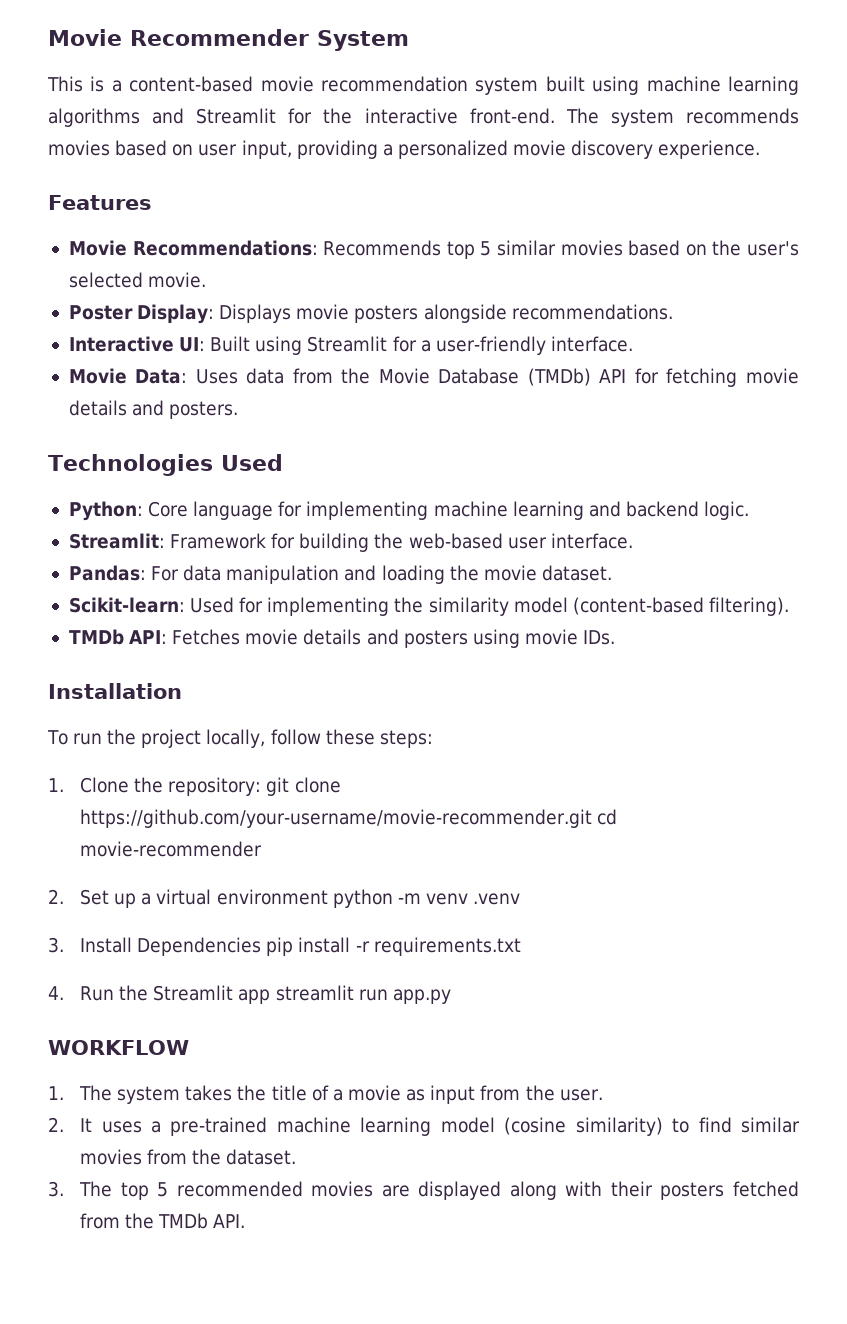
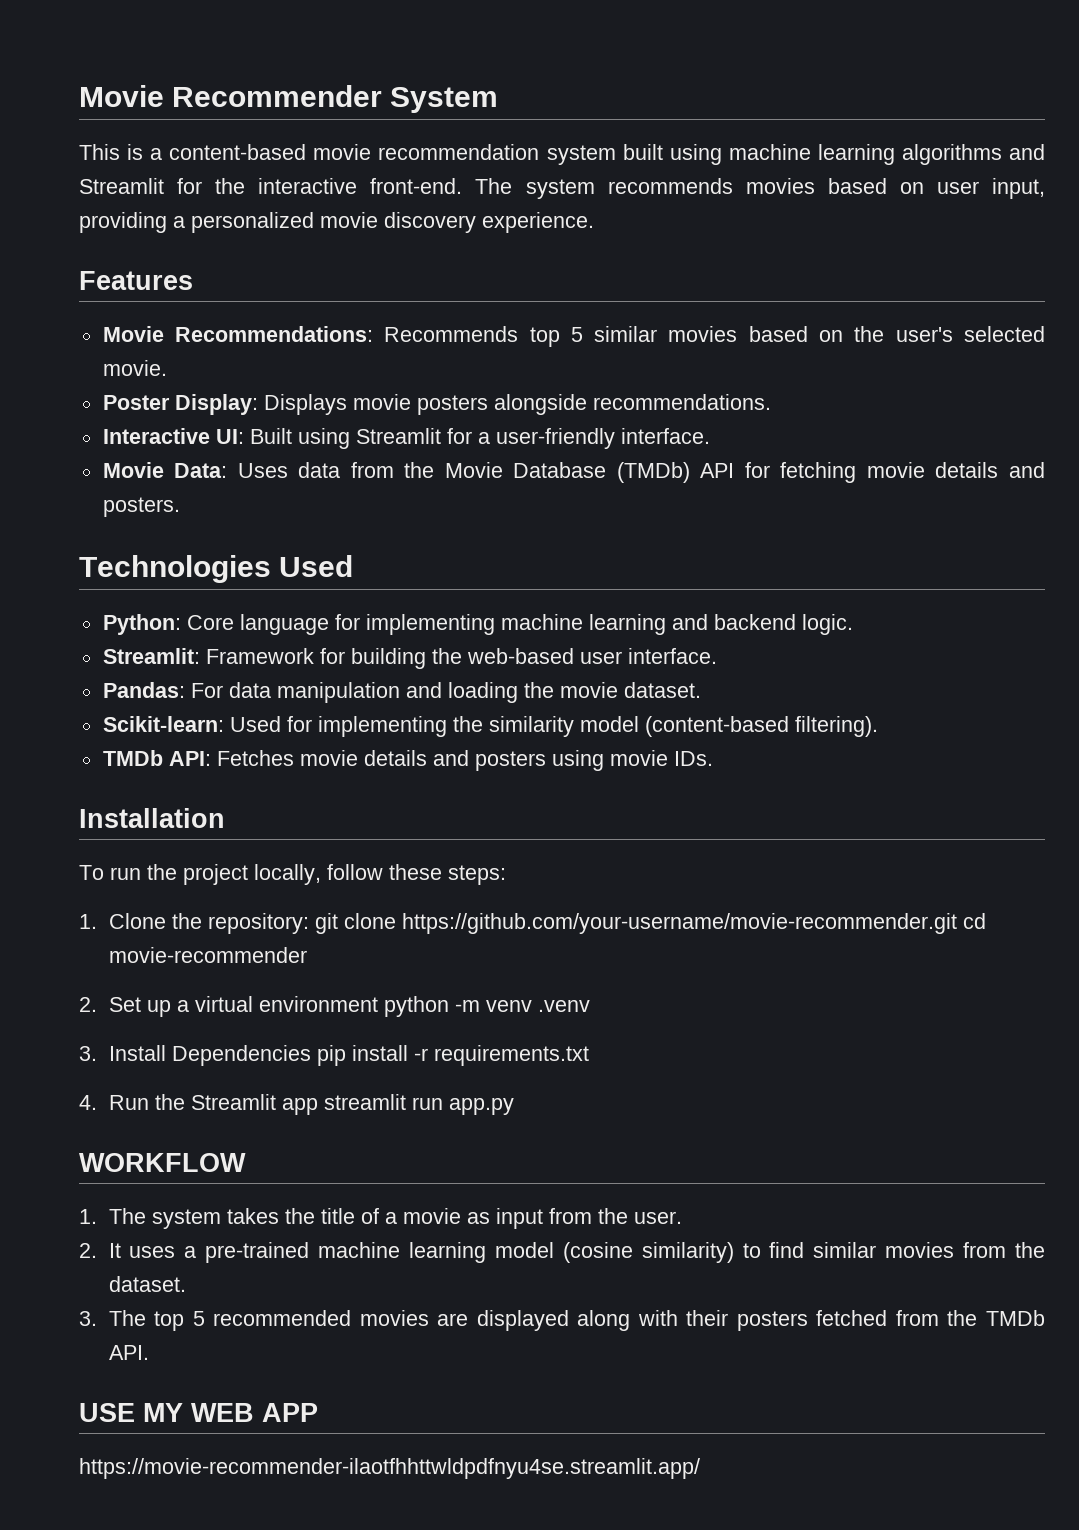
+ USE MY WEB APP
+ https://movie-recommender-ilaotfhhttwldpdfnyu4se.streamlit.app/

